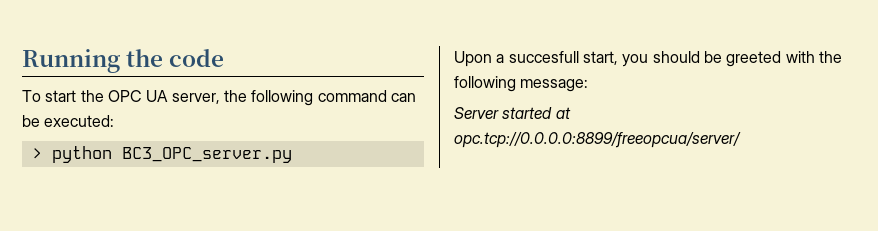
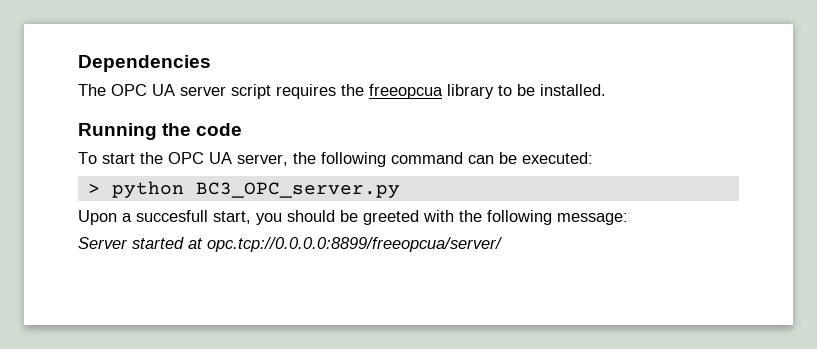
+ Dependencies
+ The OPC UA server script requires the freeopcua library to be installed.

